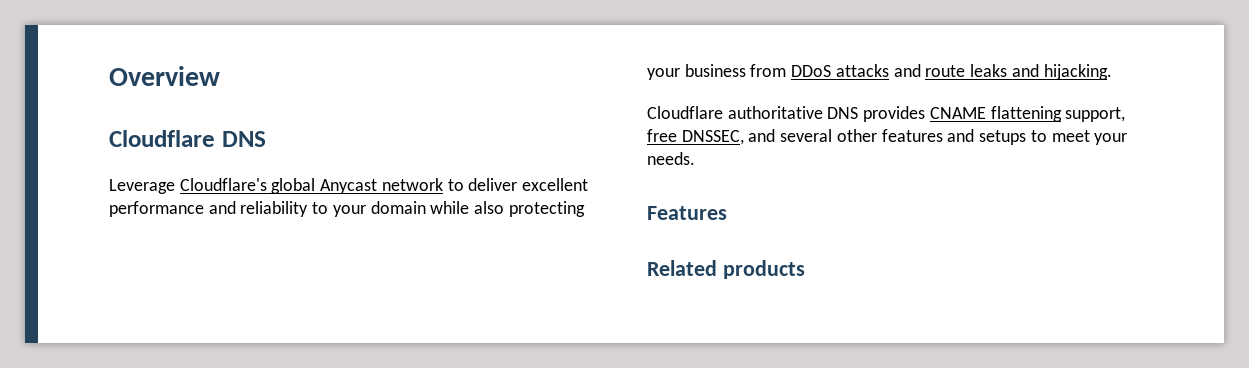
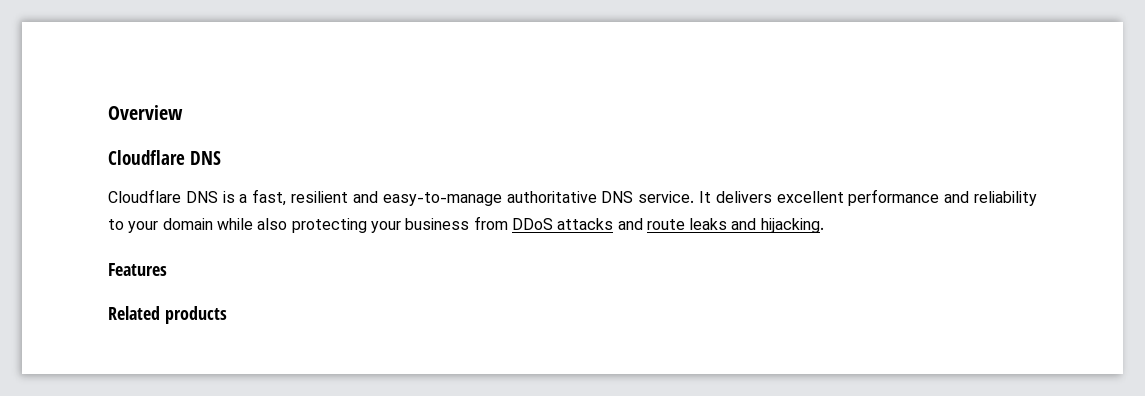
- Leverage Cloudflare's global Anycast network to deliver excellent performance and reliability to your domain while also protecting your business from DDoS attacks and route leaks and hijacking.
+ Cloudflare DNS is a fast, resilient and easy-to-manage authoritative DNS service. It delivers excellent performance and reliability to your domain while also protecting your business from DDoS attacks and route leaks and hijacking.
- Cloudflare authoritative DNS provides CNAME flattening support, free DNSSEC, and several other features and setups to meet your needs.

